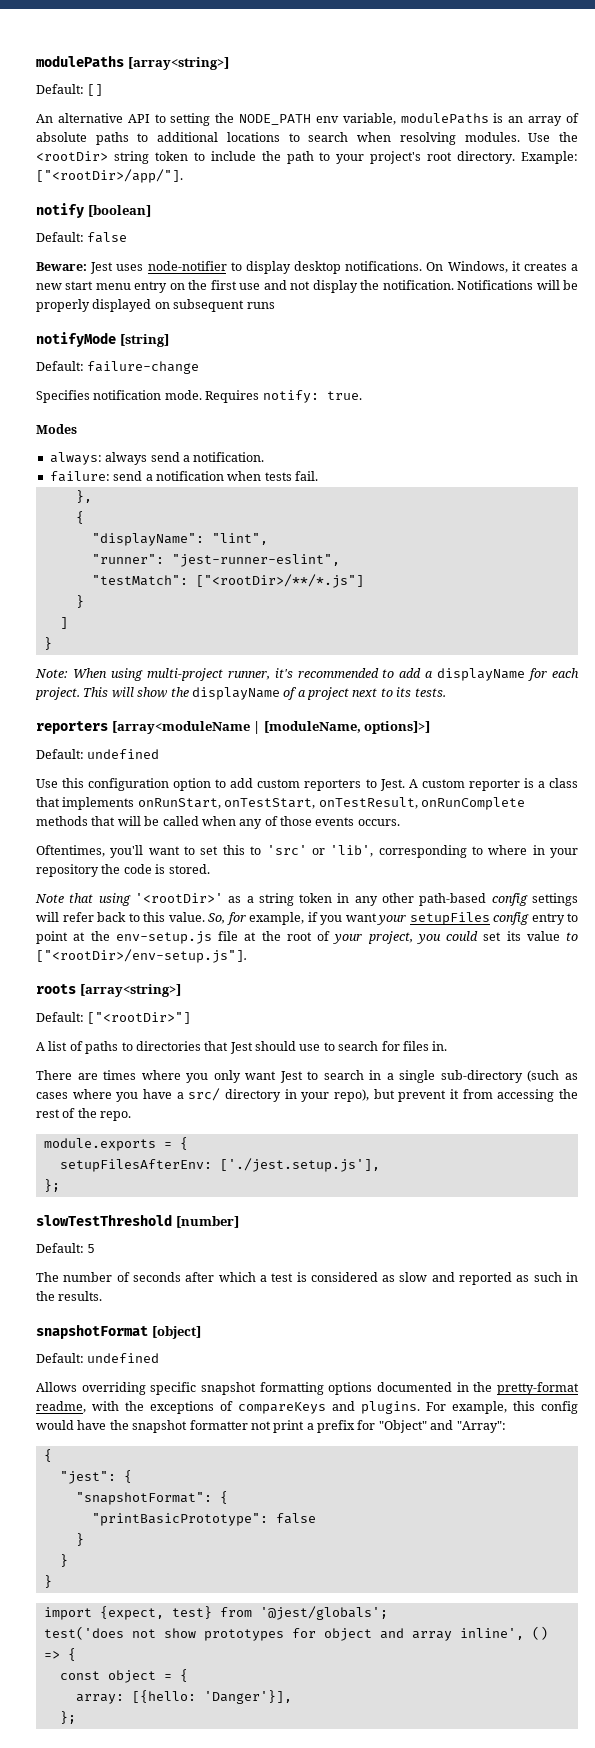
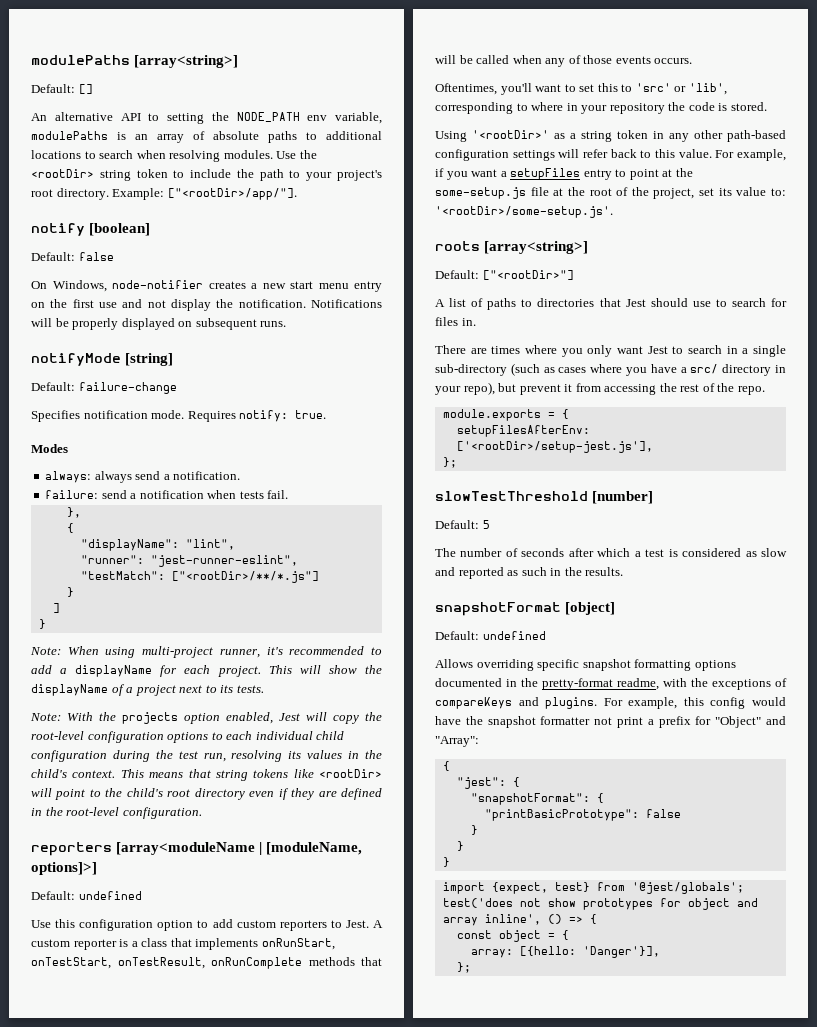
- Beware: Jest uses node-notifier to display desktop notifications. On Windows, it creates a new start menu entry on the first use and not display the notification.
+ On Windows, node-notifier creates a new start menu entry on the first use and not display the notification.
- Notifications will be properly displayed on subsequent runs
+ Notifications will be properly displayed on subsequent runs.
+ Note: With the projects option enabled, Jest will copy the root-level configuration options to each individual child configuration during the test run, resolving its values in the child's context. This means that string tokens like <rootDir> will point to the child's root directory even if they are defined in the root-level configuration.
- Note that using '<rootDir>' as a string token in any other path-based config settings will refer back to this value.
+ Using '<rootDir>' as a string token in any other path-based configuration settings will refer back to this value.
- So, for example, if you want your setupFiles config entry to point at the env-setup.js file at the root of your project, you could set its value to ["<rootDir>/env-setup.js"].
+ For example, if you want a setupFiles entry to point at the some-setup.js file at the root of the project, set its value to: '<rootDir>/some-setup.js'.
- setupFilesAfterEnv: ['./jest.setup.js'],
+ setupFilesAfterEnv: ['<rootDir>/setup-jest.js'],

